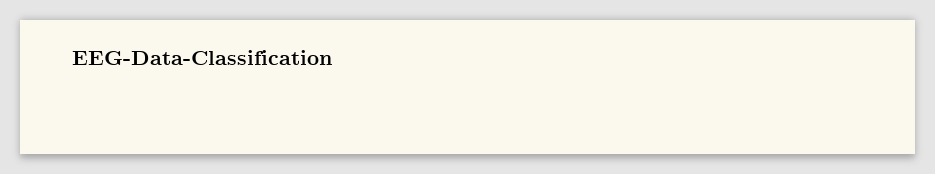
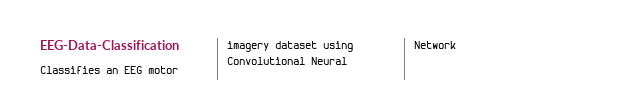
+ Classifies an EEG motor imagery dataset using Convolutional Neural Network

